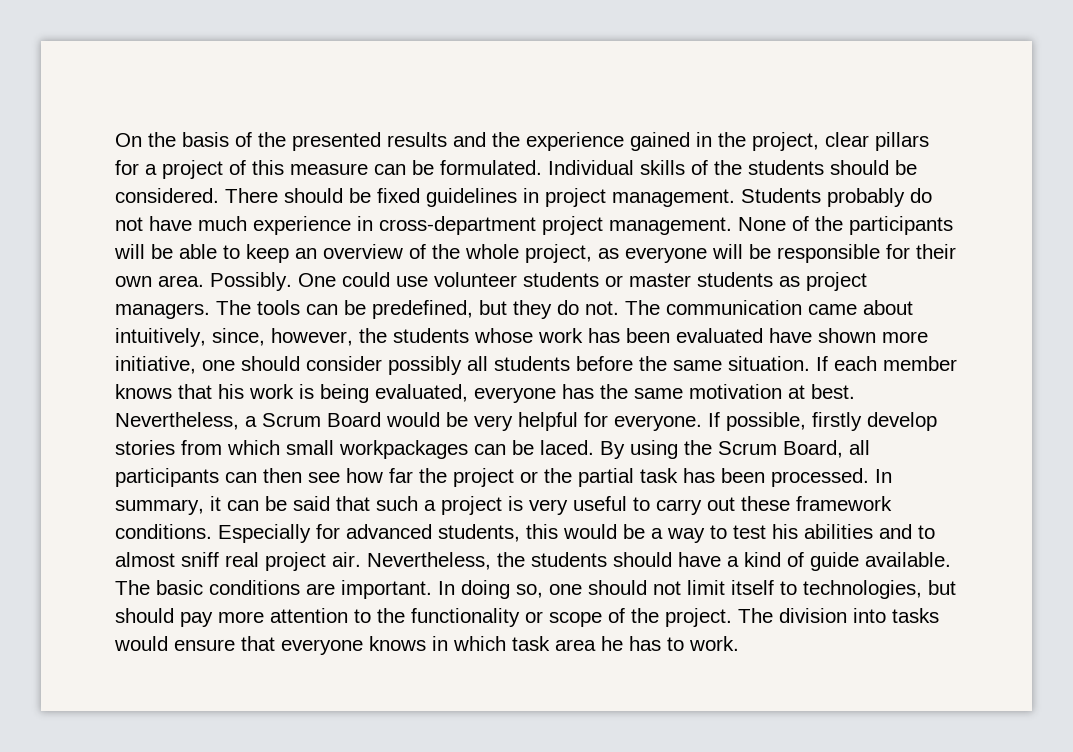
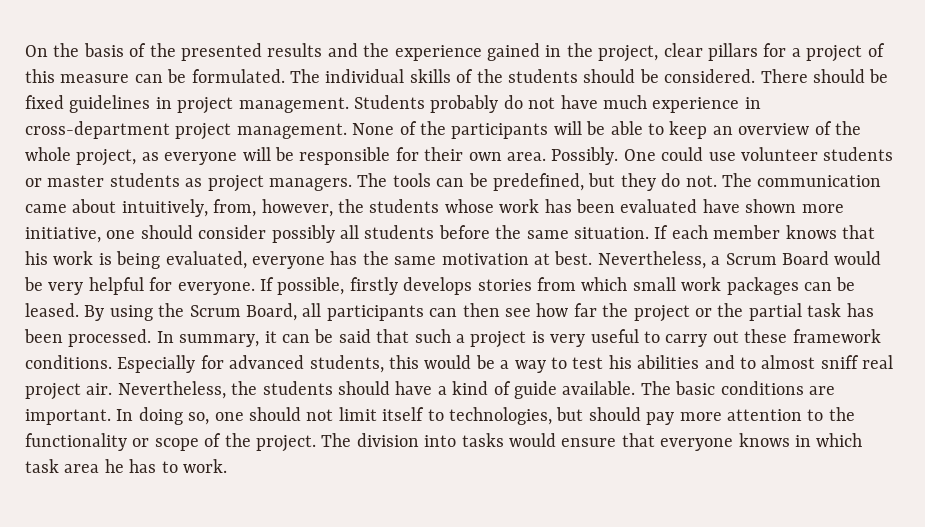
- Individual skills of the students should be considered.
+ The individual skills of the students should be considered.
- The communication came about intuitively, since, however, the students whose work has been evaluated have shown more initiative, one should consider possibly all students before the same situation.
+ The communication came about intuitively, from, however, the students whose work has been evaluated have shown more initiative, one should consider possibly all students before the same situation.
- If possible, firstly develop stories from which small workpackages can be laced.
+ If possible, firstly develops stories from which small work packages can be leased.

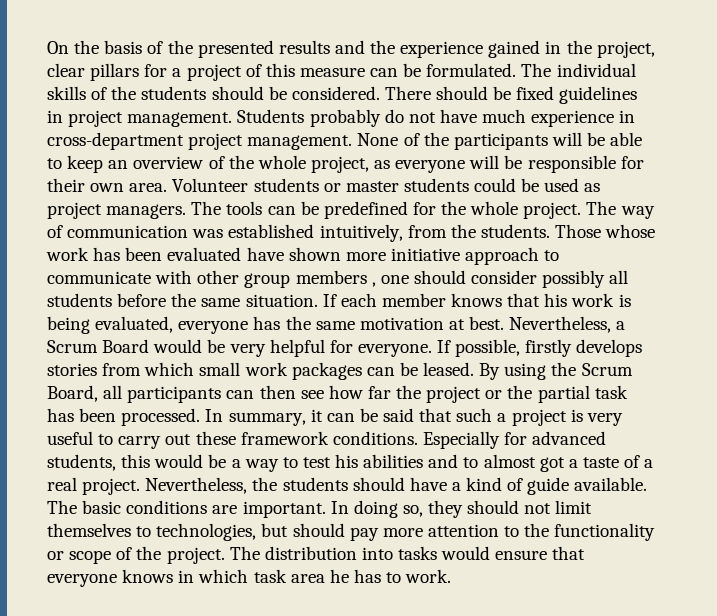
- Possibly. One could use volunteer students or master students as project managers.
+ Volunteer students or master students could be used as project managers.
- The tools can be predefined, but they do not. The communication came about intuitively, from, however, the students whose work has been evaluated have shown more initiative, one should consider possibly all students before the same situation.
+ The tools can be predefined for the whole project. The way of communication was established intuitively, from the students. Those whose work has been evaluated have shown more initiative approach to communicate with other group members , one should consider possibly all students before the same situation.
- Especially for advanced students, this would be a way to test his abilities and to almost sniff real project air.
+ Especially for advanced students, this would be a way to test his abilities and to almost got a taste of a real project.
- In doing so, one should not limit itself to technologies, but should pay more attention to the functionality or scope of the project.
+ In doing so, they should not limit themselves to technologies, but should pay more attention to the functionality or scope of the project.
- The division into tasks would ensure that everyone knows in which task area he has to work.
+ The distribution into tasks would ensure that everyone knows in which task area he has to work.

